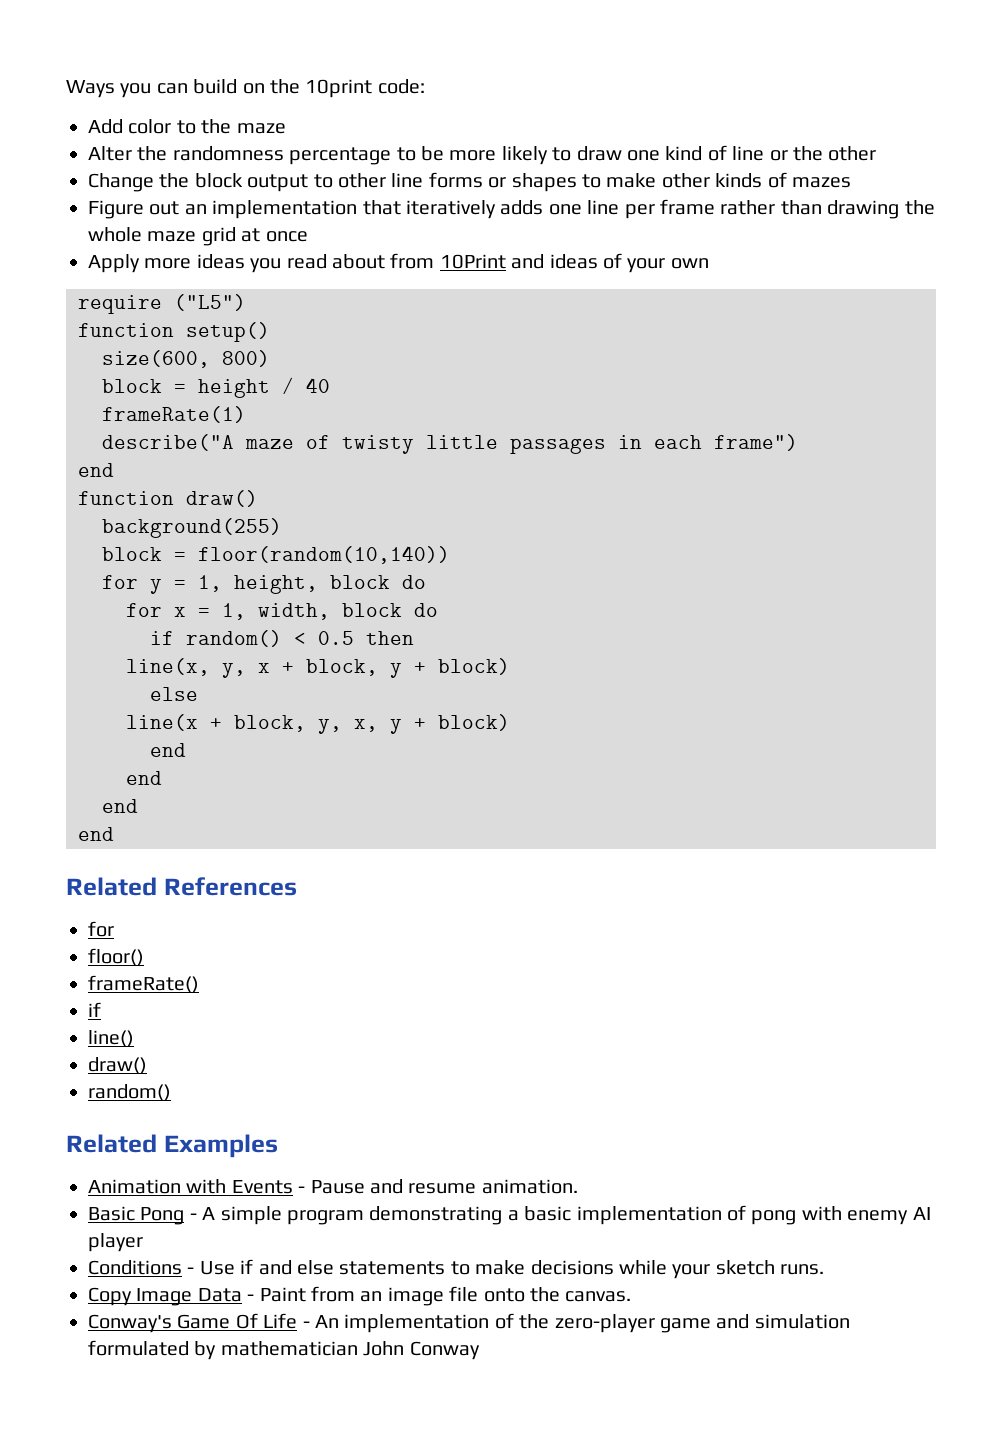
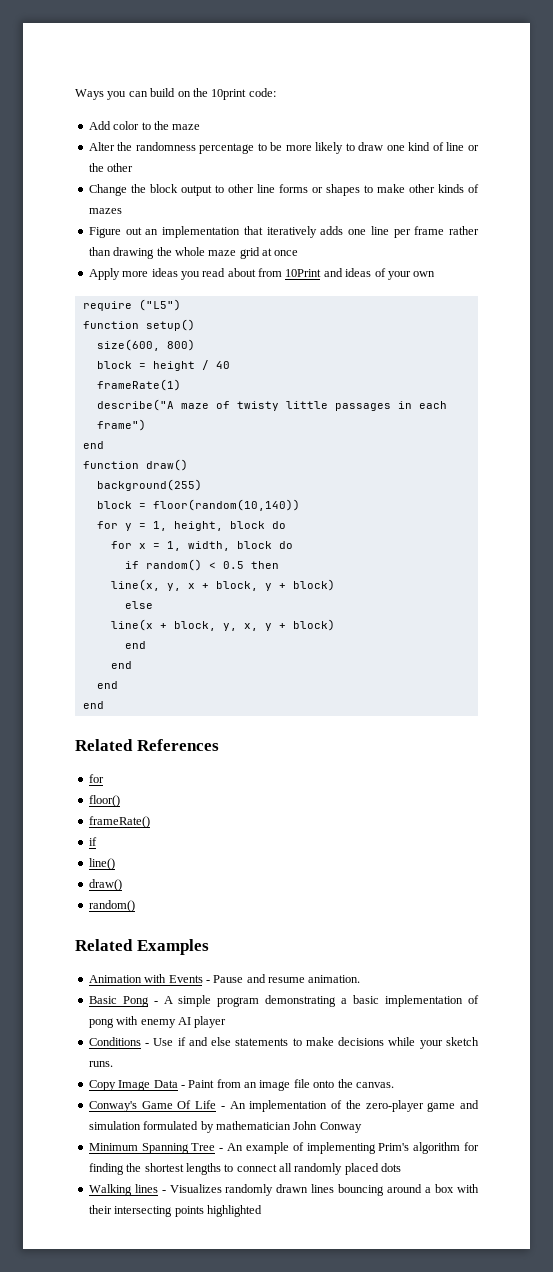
+ Minimum Spanning Tree - An example of implementing Prim's algorithm for finding the shortest lengths to connect all randomly placed dots
+ Walking lines - Visualizes randomly drawn lines bouncing around a box with their intersecting points highlighted

